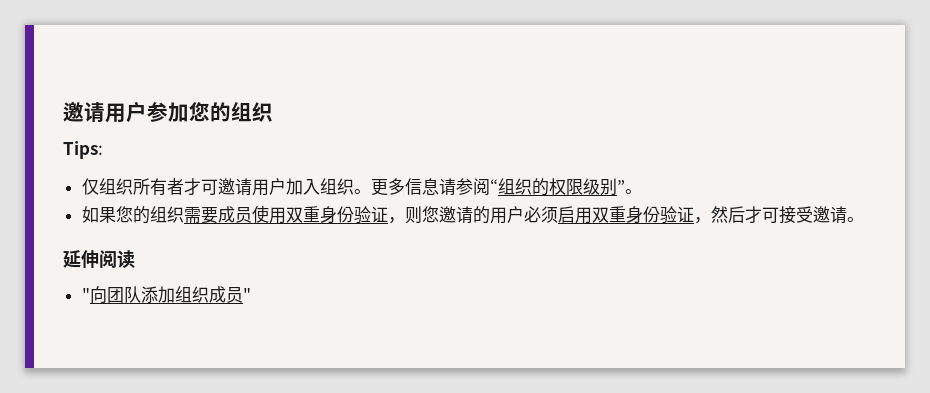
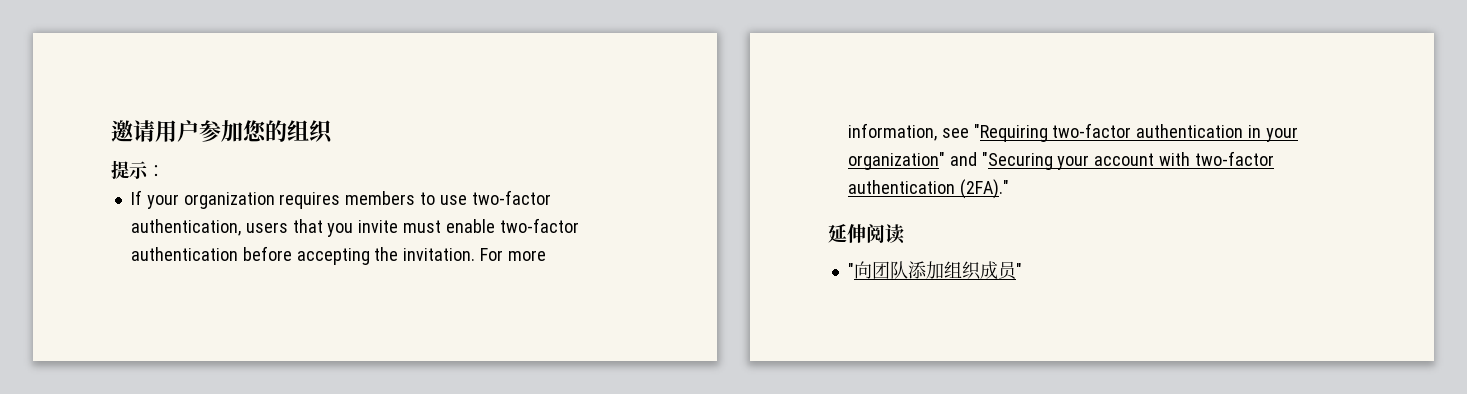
- Tips:
- 仅组织所有者才可邀请用户加入组织。更多信息请参阅“组织的权限级别”。
- 如果您的组织需要成员使用双重身份验证，则您邀请的用户必须启用双重身份验证，然后才可接受邀请。
+ 提示：
+ If your organization requires members to use two-factor authentication, users that you invite must enable two-factor authentication before accepting the invitation. For more information, see "Requiring two-factor authentication in your organization" and "Securing your account with two-factor authentication (2FA)."

